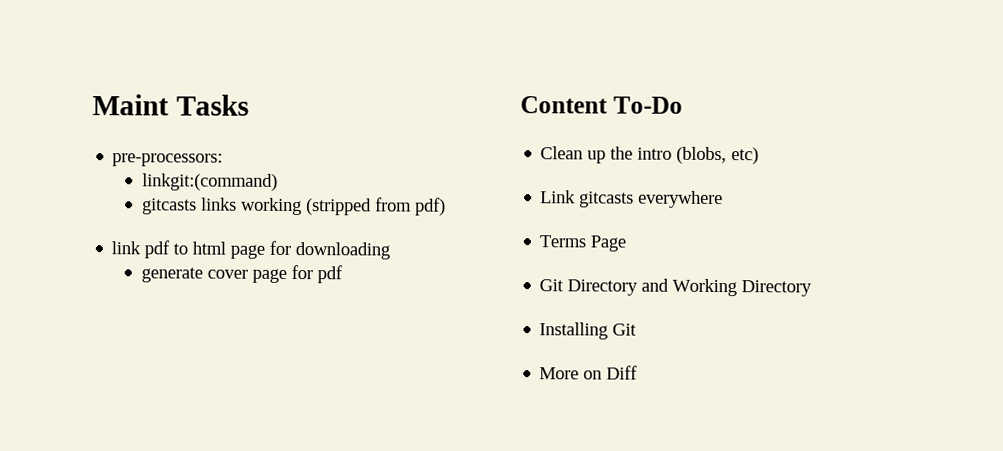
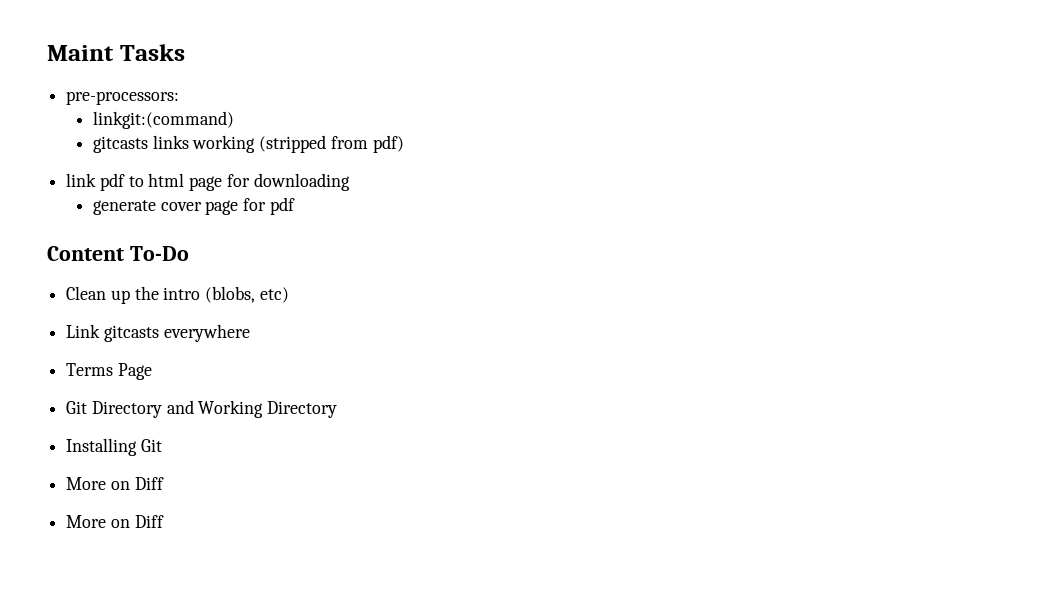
  Installing Git
+ More on Diff

